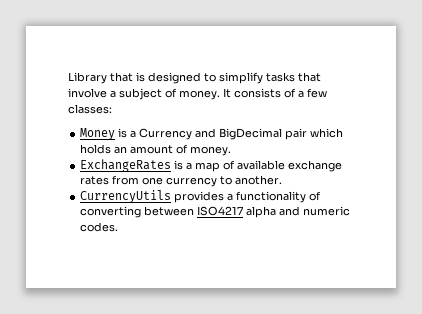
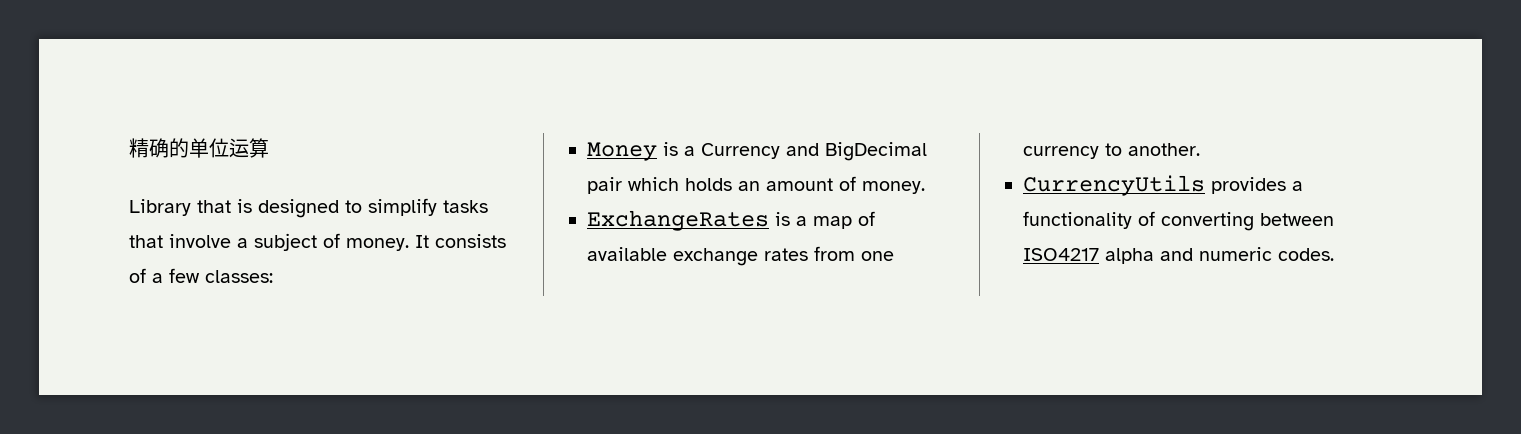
+ 精确的单位运算

